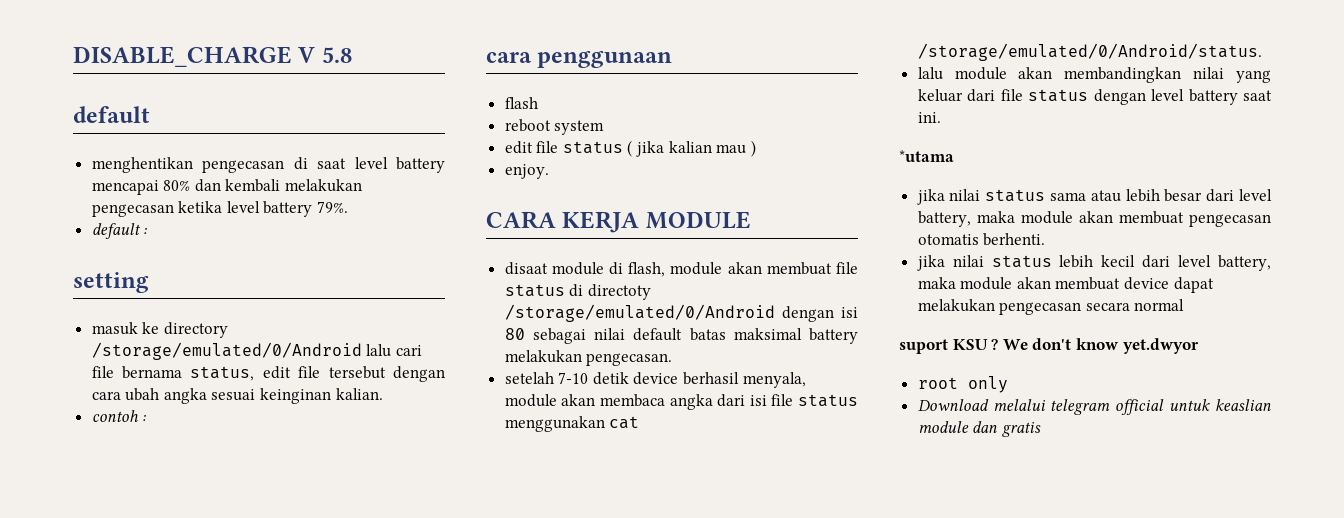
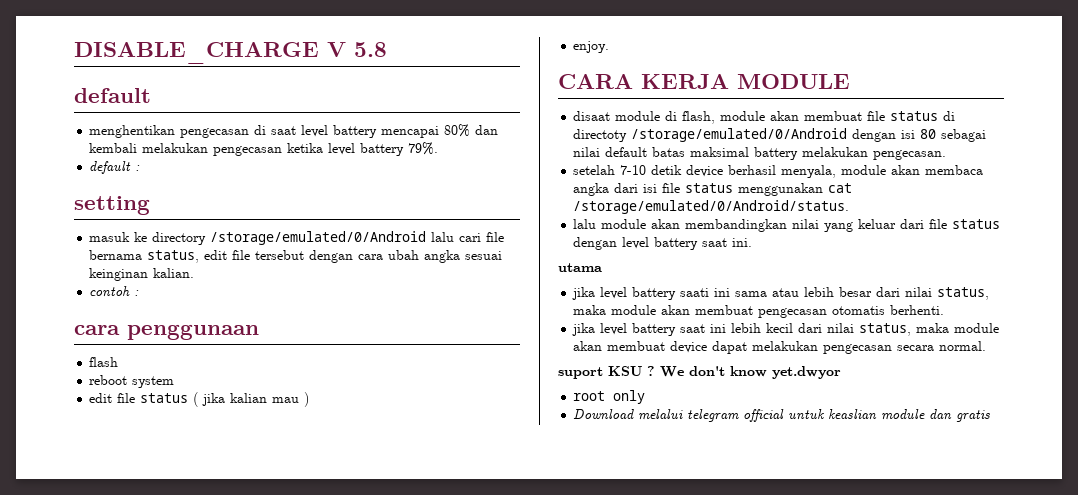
- *utama
- jika nilai status sama atau lebih besar dari level battery, maka module akan membuat pengecasan otomatis berhenti.
+ utama
+ jika level battery saati ini sama atau lebih besar dari nilai status, maka module akan membuat pengecasan otomatis berhenti.
- jika nilai status lebih kecil dari level battery, maka module akan membuat device dapat melakukan pengecasan secara normal
+ jika level battery saat ini lebih kecil dari nilai status, maka module akan membuat device dapat melakukan pengecasan secara normal.

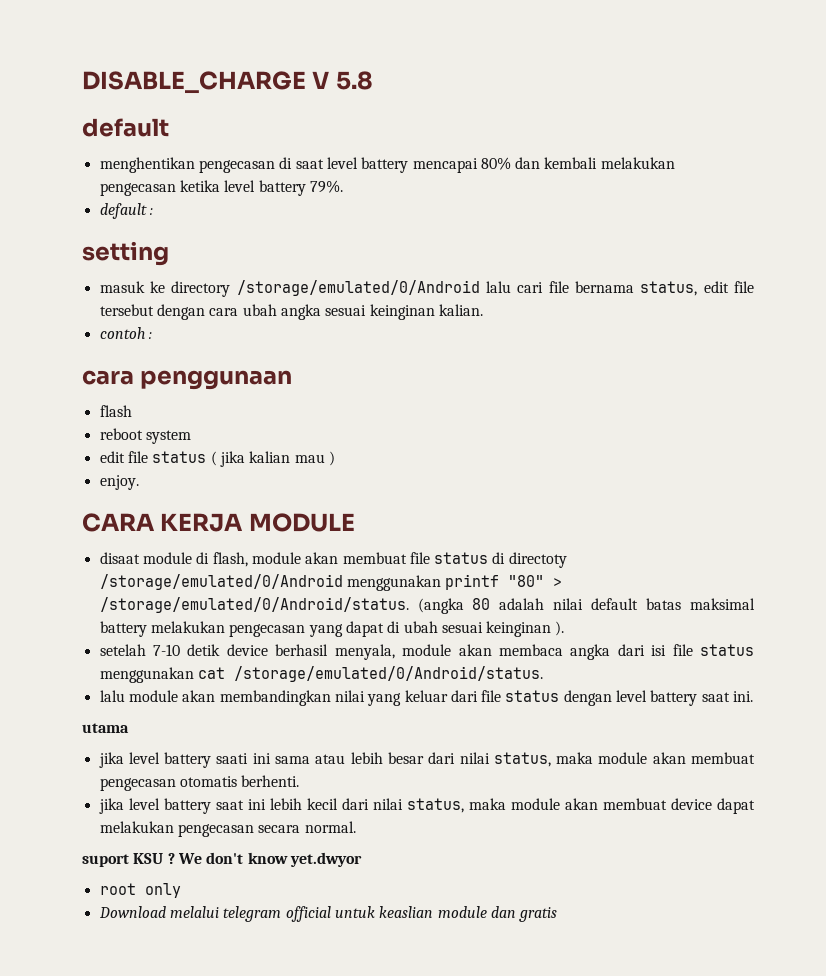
- disaat module di flash, module akan membuat file status di directoty /storage/emulated/0/Android dengan isi 80 sebagai nilai default batas maksimal battery melakukan pengecasan.
+ disaat module di flash, module akan membuat file status di directoty /storage/emulated/0/Android menggunakan printf "80" > /storage/emulated/0/Android/status. (angka 80 adalah nilai default batas maksimal battery melakukan pengecasan yang dapat di ubah sesuai keinginan ).

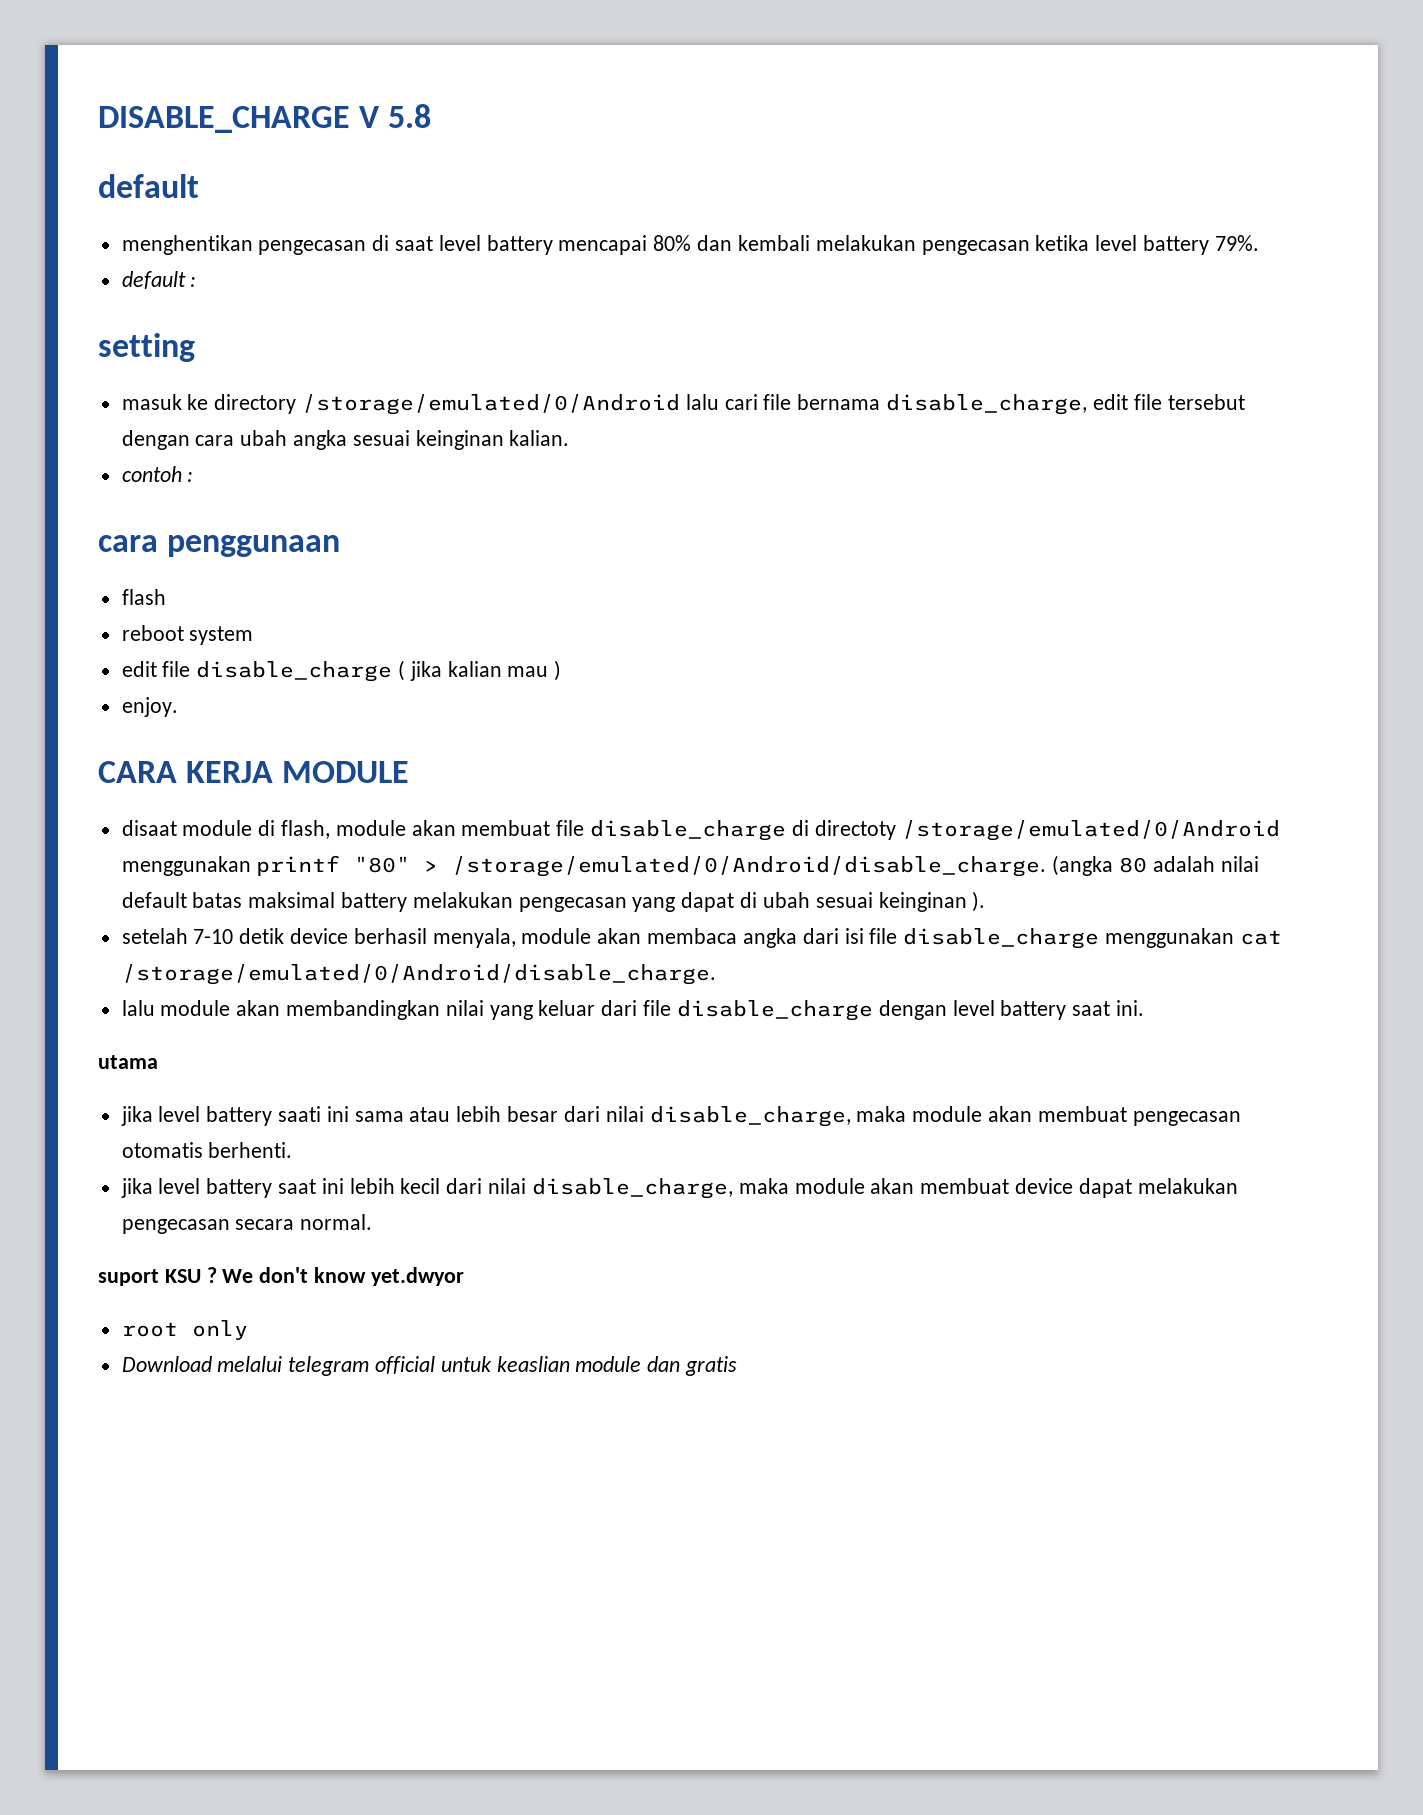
- masuk ke directory /storage/emulated/0/Android lalu cari file bernama status, edit file tersebut dengan cara ubah angka sesuai keinginan kalian.
+ masuk ke directory /storage/emulated/0/Android lalu cari file bernama disable_charge, edit file tersebut dengan cara ubah angka sesuai keinginan kalian.
- edit file status ( jika kalian mau )
+ edit file disable_charge ( jika kalian mau )
- disaat module di flash, module akan membuat file status di directoty /storage/emulated/0/Android menggunakan printf "80" > /storage/emulated/0/Android/status.
+ disaat module di flash, module akan membuat file disable_charge di directoty /storage/emulated/0/Android menggunakan printf "80" > /storage/emulated/0/Android/disable_charge.
- setelah 7-10 detik device berhasil menyala, module akan membaca angka dari isi file status menggunakan cat /storage/emulated/0/Android/status.
+ setelah 7-10 detik device berhasil menyala, module akan membaca angka dari isi file disable_charge menggunakan cat /storage/emulated/0/Android/disable_charge.
- lalu module akan membandingkan nilai yang keluar dari file status dengan level battery saat ini.
+ lalu module akan membandingkan nilai yang keluar dari file disable_charge dengan level battery saat ini.
- jika level battery saati ini sama atau lebih besar dari nilai status, maka module akan membuat pengecasan otomatis berhenti.
+ jika level battery saati ini sama atau lebih besar dari nilai disable_charge, maka module akan membuat pengecasan otomatis berhenti.
- jika level battery saat ini lebih kecil dari nilai status, maka module akan membuat device dapat melakukan pengecasan secara normal.
+ jika level battery saat ini lebih kecil dari nilai disable_charge, maka module akan membuat device dapat melakukan pengecasan secara normal.

